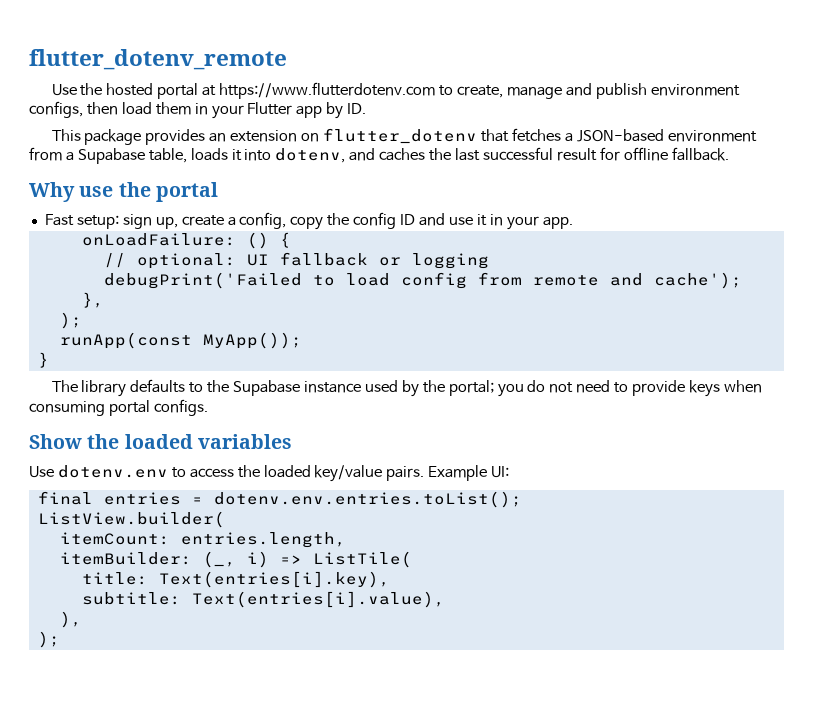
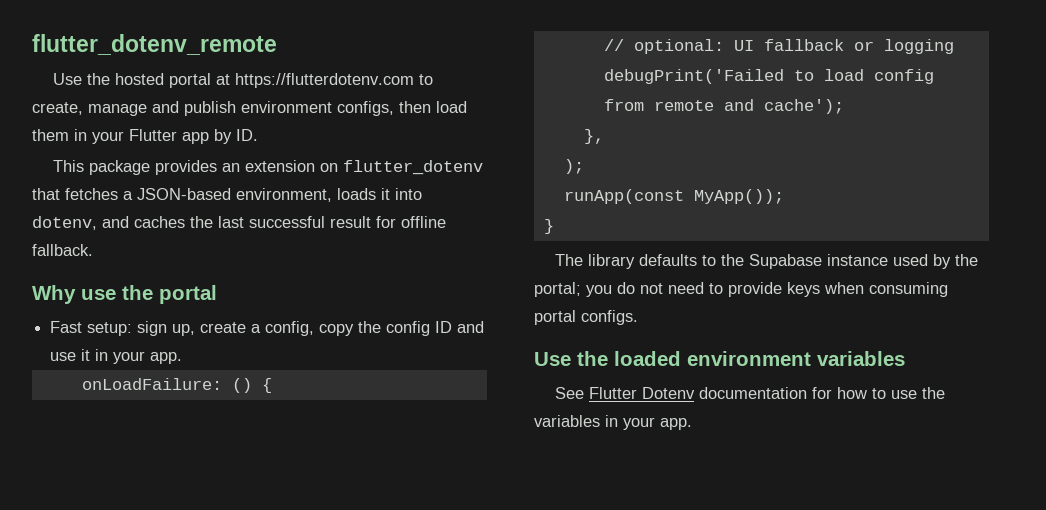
- Use the hosted portal at https://www.flutterdotenv.com to create, manage and publish environment configs, then load them in your Flutter app by ID.
+ Use the hosted portal at https://flutterdotenv.com to create, manage and publish environment configs, then load them in your Flutter app by ID.
- This package provides an extension on flutter_dotenv that fetches a JSON-based environment from a Supabase table, loads it into dotenv, and caches the last successful result for offline fallback.
+ This package provides an extension on flutter_dotenv that fetches a JSON-based environment, loads it into dotenv, and caches the last successful result for offline fallback.
- Show the loaded variables
+ Use the loaded environment variables
- Use dotenv.env to access the loaded key/value pairs. Example UI:
- final entries = dotenv.env.entries.toList();
- ListView.builder(
- itemCount: entries.length,
- itemBuilder: (_, i) => ListTile(
- title: Text(entries[i].key),
- subtitle: Text(entries[i].value),
- ),
- );
+ See Flutter Dotenv documentation for how to use the variables in your app.

